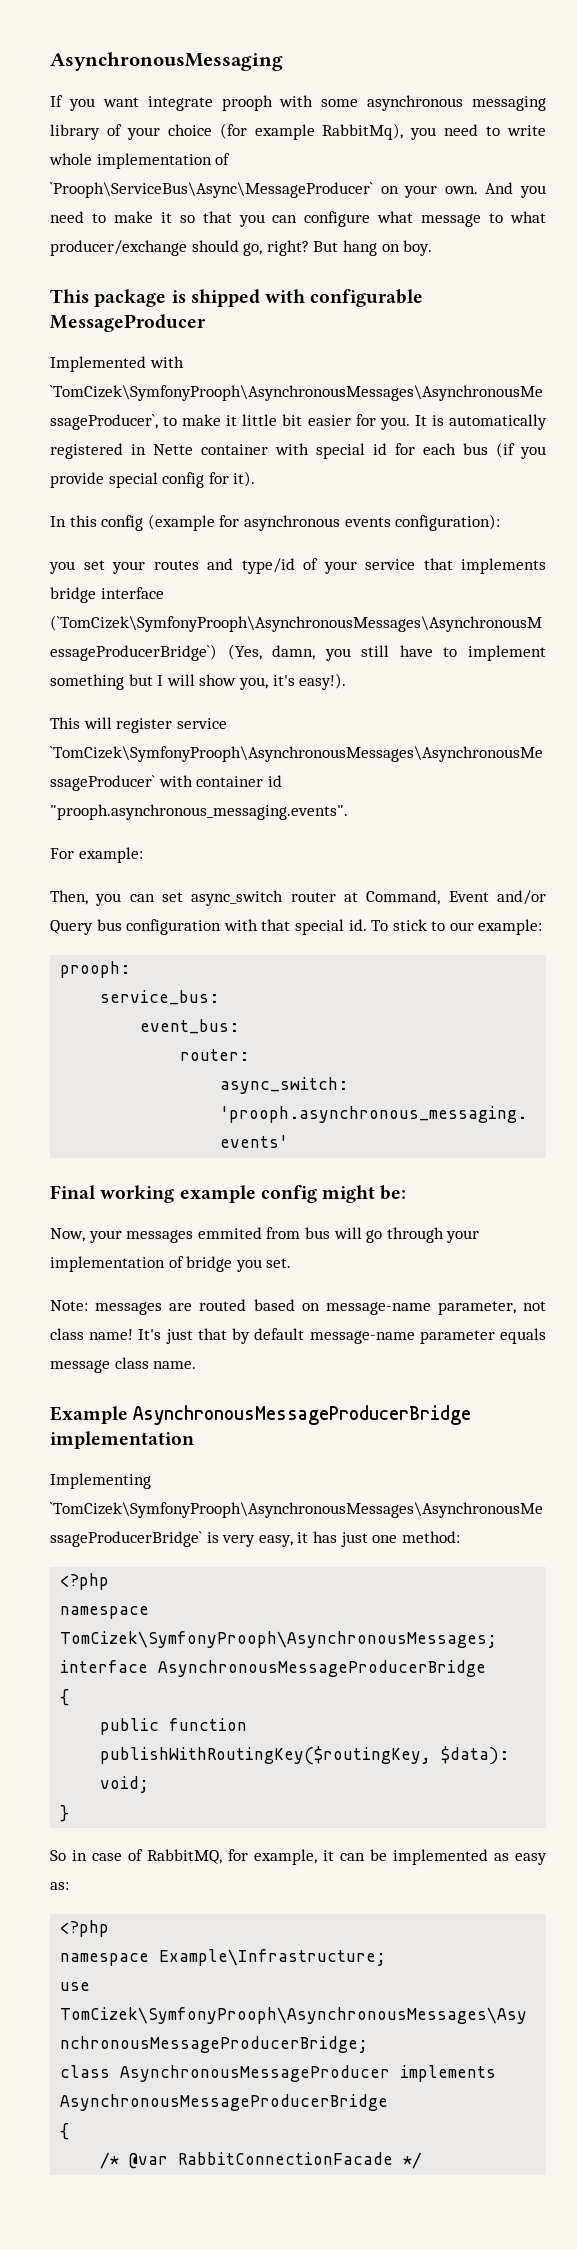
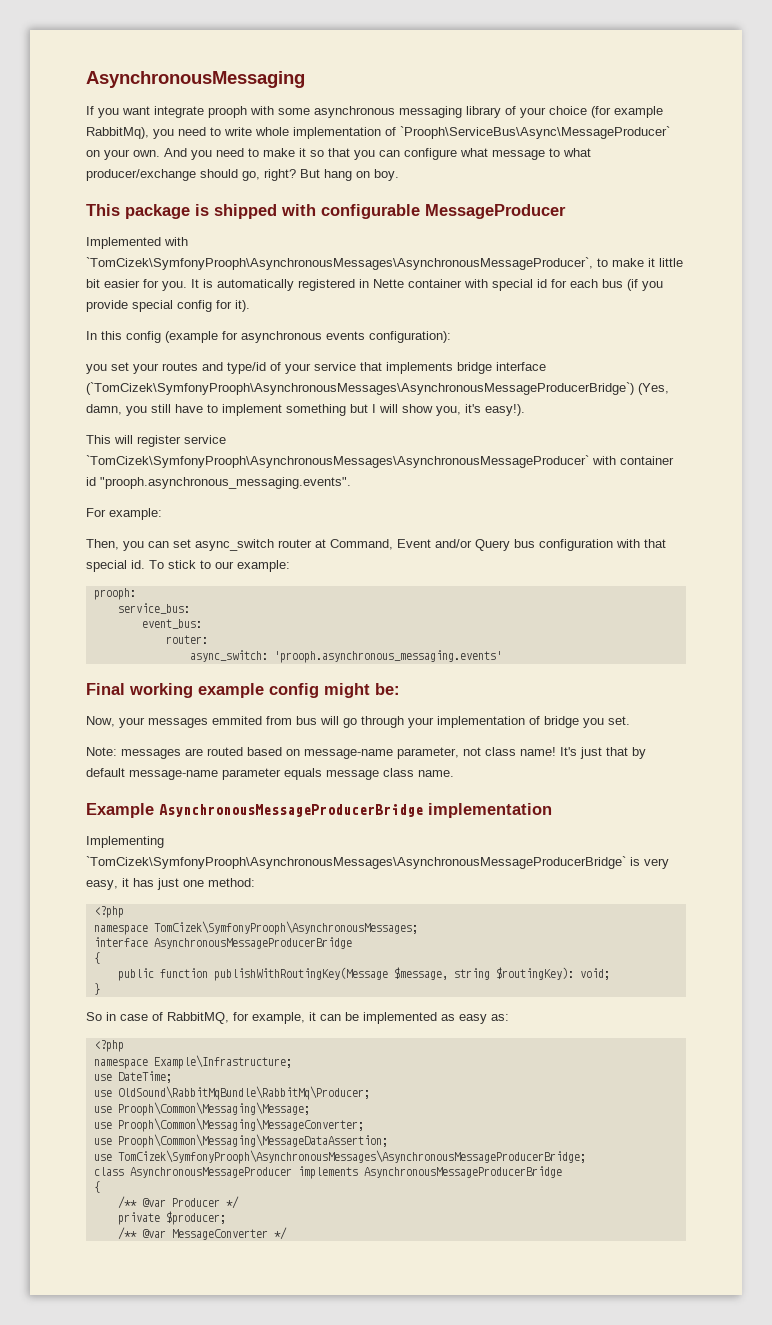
- public function publishWithRoutingKey($routingKey, $data): void;
+ public function publishWithRoutingKey(Message $message, string $routingKey): void;
+ use DateTime;
+ use OldSound\RabbitMqBundle\RabbitMq\Producer;
+ use Prooph\Common\Messaging\Message;
+ use Prooph\Common\Messaging\MessageConverter;
+ use Prooph\Common\Messaging\MessageDataAssertion;
- /* @var RabbitConnectionFacade */
+ /** @var Producer */
+ private $producer;
+ /** @var MessageConverter */

